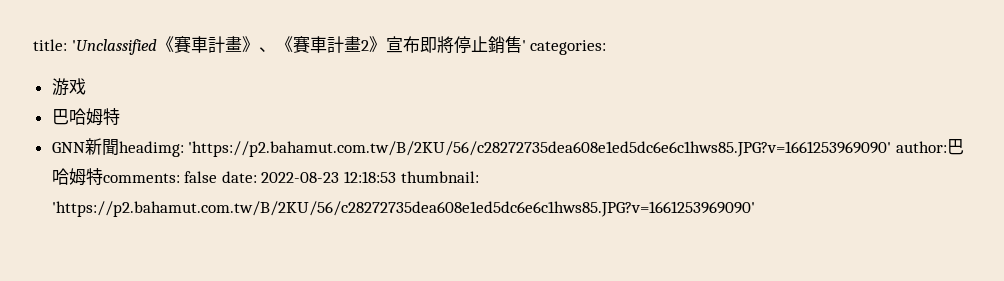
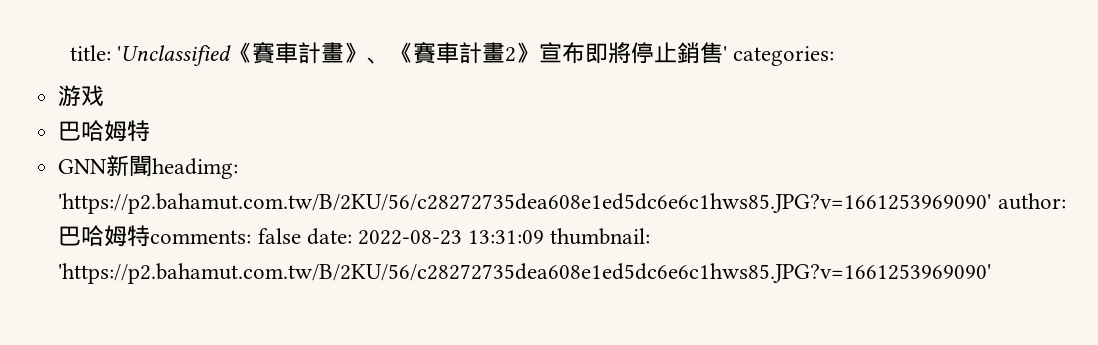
- GNN新聞headimg: 'https://p2.bahamut.com.tw/B/2KU/56/c28272735dea608e1ed5dc6e6c1hws85.JPG?v=1661253969090' author:巴哈姆特comments: false date: 2022-08-23 12:18:53 thumbnail: 'https://p2.bahamut.com.tw/B/2KU/56/c28272735dea608e1ed5dc6e6c1hws85.JPG?v=1661253969090'
+ GNN新聞headimg: 'https://p2.bahamut.com.tw/B/2KU/56/c28272735dea608e1ed5dc6e6c1hws85.JPG?v=1661253969090' author:巴哈姆特comments: false date: 2022-08-23 13:31:09 thumbnail: 'https://p2.bahamut.com.tw/B/2KU/56/c28272735dea608e1ed5dc6e6c1hws85.JPG?v=1661253969090'

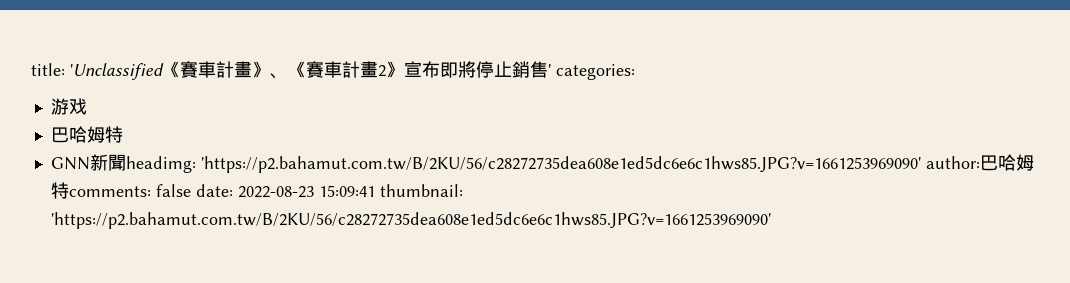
- GNN新聞headimg: 'https://p2.bahamut.com.tw/B/2KU/56/c28272735dea608e1ed5dc6e6c1hws85.JPG?v=1661253969090' author:巴哈姆特comments: false date: 2022-08-23 13:31:09 thumbnail: 'https://p2.bahamut.com.tw/B/2KU/56/c28272735dea608e1ed5dc6e6c1hws85.JPG?v=1661253969090'
+ GNN新聞headimg: 'https://p2.bahamut.com.tw/B/2KU/56/c28272735dea608e1ed5dc6e6c1hws85.JPG?v=1661253969090' author:巴哈姆特comments: false date: 2022-08-23 15:09:41 thumbnail: 'https://p2.bahamut.com.tw/B/2KU/56/c28272735dea608e1ed5dc6e6c1hws85.JPG?v=1661253969090'

